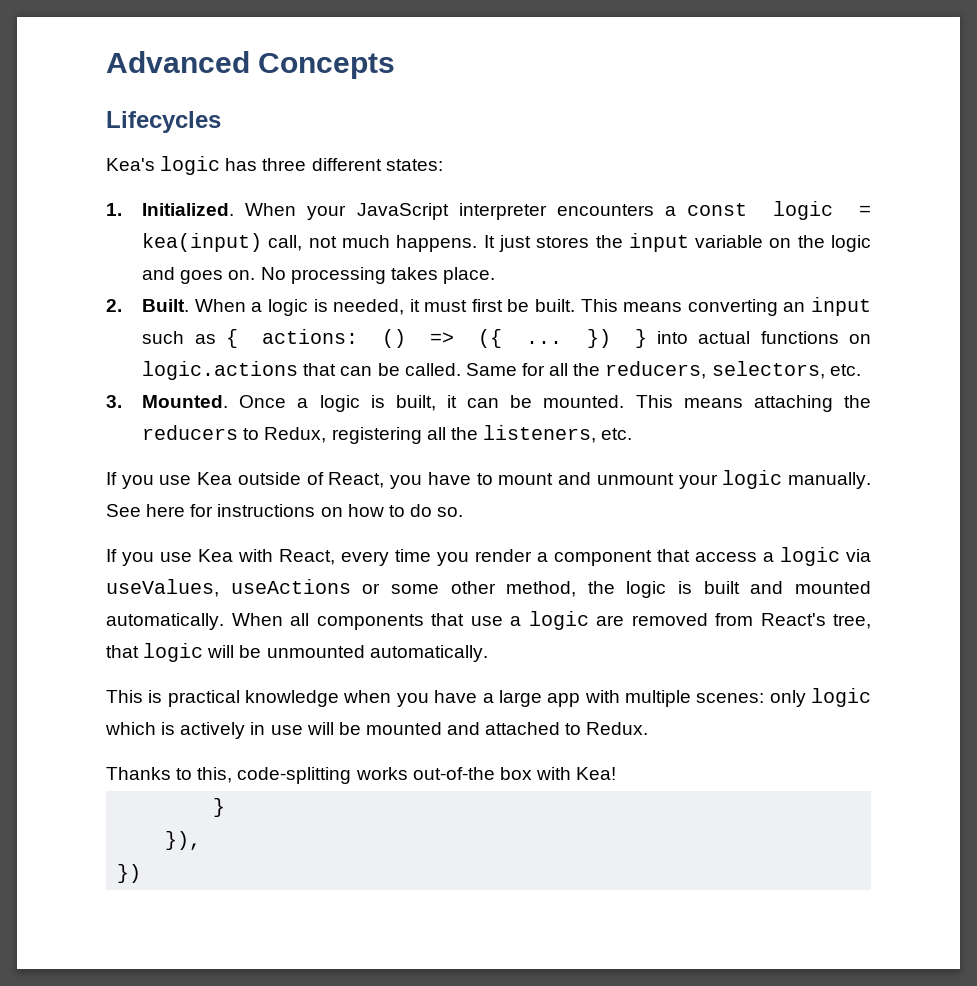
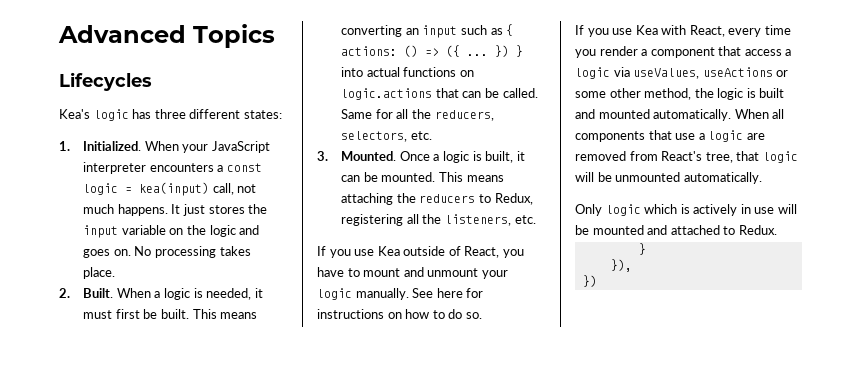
- Advanced Concepts
+ Advanced Topics
- This is practical knowledge when you have a large app with multiple scenes: only logic which is actively in use will be mounted and attached to Redux.
+ Only logic which is actively in use will be mounted and attached to Redux.
- Thanks to this, code-splitting works out-of-the box with Kea!

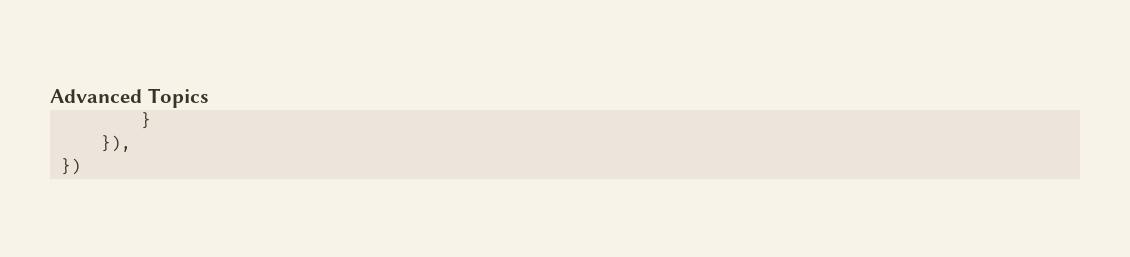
- Lifecycles
- Kea's logic has three different states:
- 1. Initialized. When your JavaScript interpreter encounters a const logic = kea(input) call, not much happens. It just stores the input variable on the logic and goes on. No processing takes place.
- 2. Built. When a logic is needed, it must first be built. This means converting an input such as { actions: () => ({ ... }) } into actual functions on logic.actions that can be called. Same for all the reducers, selectors, etc.
- 3. Mounted. Once a logic is built, it can be mounted. This means attaching the reducers to Redux, registering all the listeners, etc.
- If you use Kea outside of React, you have to mount and unmount your logic manually. See here for instructions on how to do so.
- If you use Kea with React, every time you render a component that access a logic via useValues, useActions or some other method, the logic is built and mounted automatically. When all components that use a logic are removed from React's tree, that logic will be unmounted automatically.
- Only logic which is actively in use will be mounted and attached to Redux.

